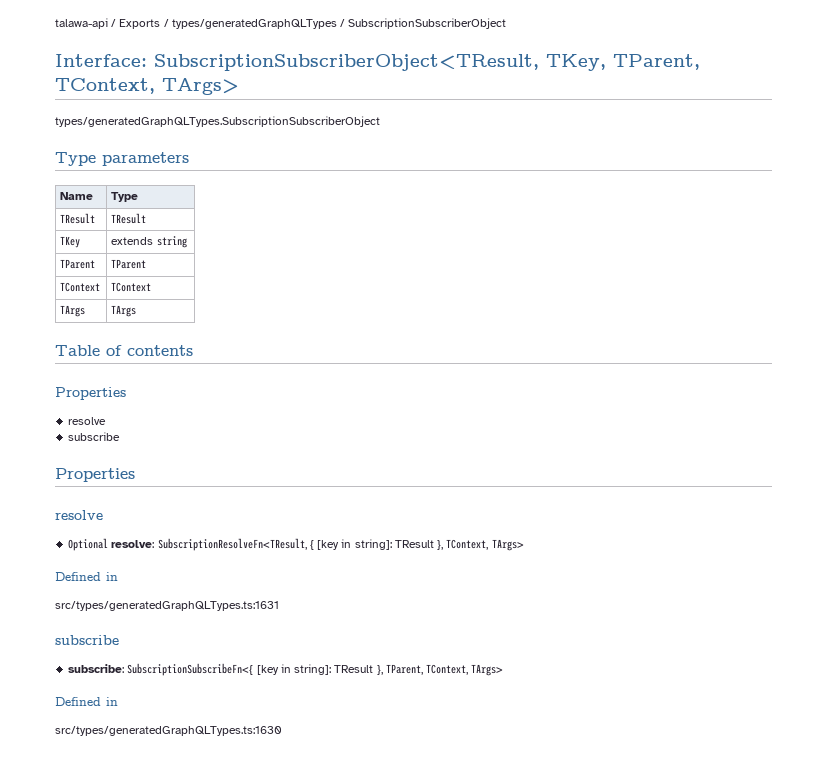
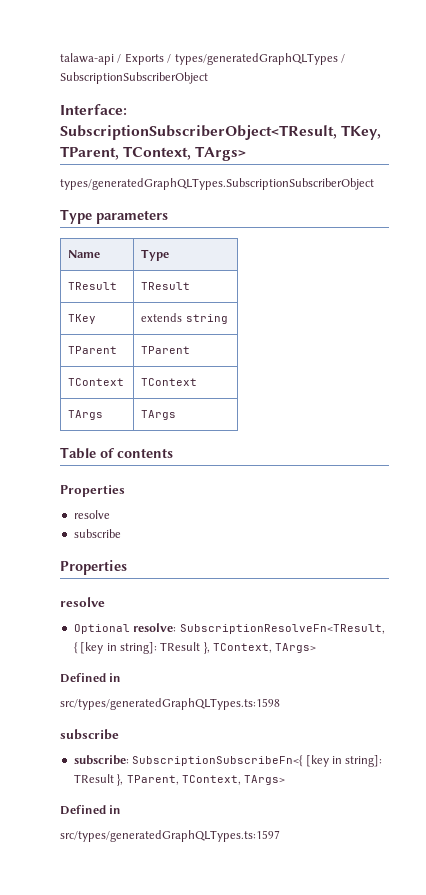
- src/types/generatedGraphQLTypes.ts:1631
+ src/types/generatedGraphQLTypes.ts:1598
- src/types/generatedGraphQLTypes.ts:1630
+ src/types/generatedGraphQLTypes.ts:1597

